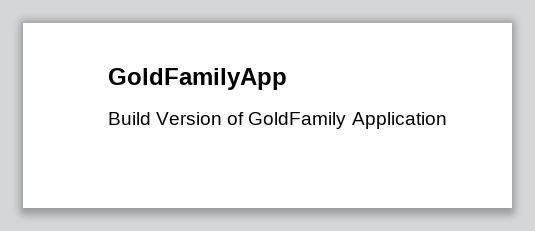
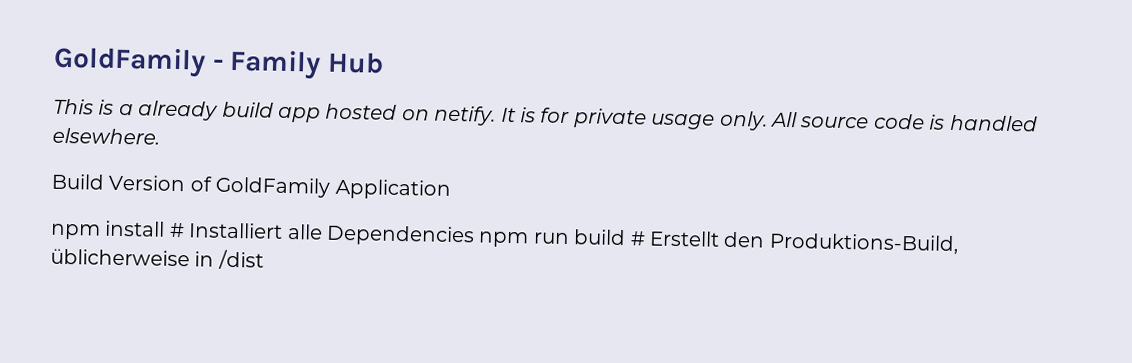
- GoldFamilyApp
+ GoldFamily - Family Hub
+ This is a already build app hosted on netify. It is for private usage only. All source code is handled elsewhere.
+ npm install # Installiert alle Dependencies npm run build # Erstellt den Produktions-Build, üblicherweise in /dist

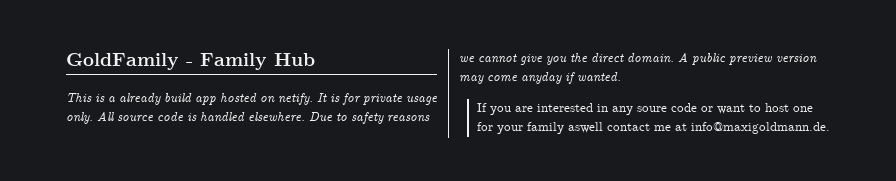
- All source code is handled elsewhere.
- Build Version of GoldFamily Application
- npm install # Installiert alle Dependencies npm run build # Erstellt den Produktions-Build, üblicherweise in /dist
+ All source code is handled elsewhere. Due to safety reasons we cannot give you the direct domain. A public preview version may come anyday if wanted.
+ If you are interested in any soure code or want to host one for your family aswell contact me at info@maxigoldmann.de.

